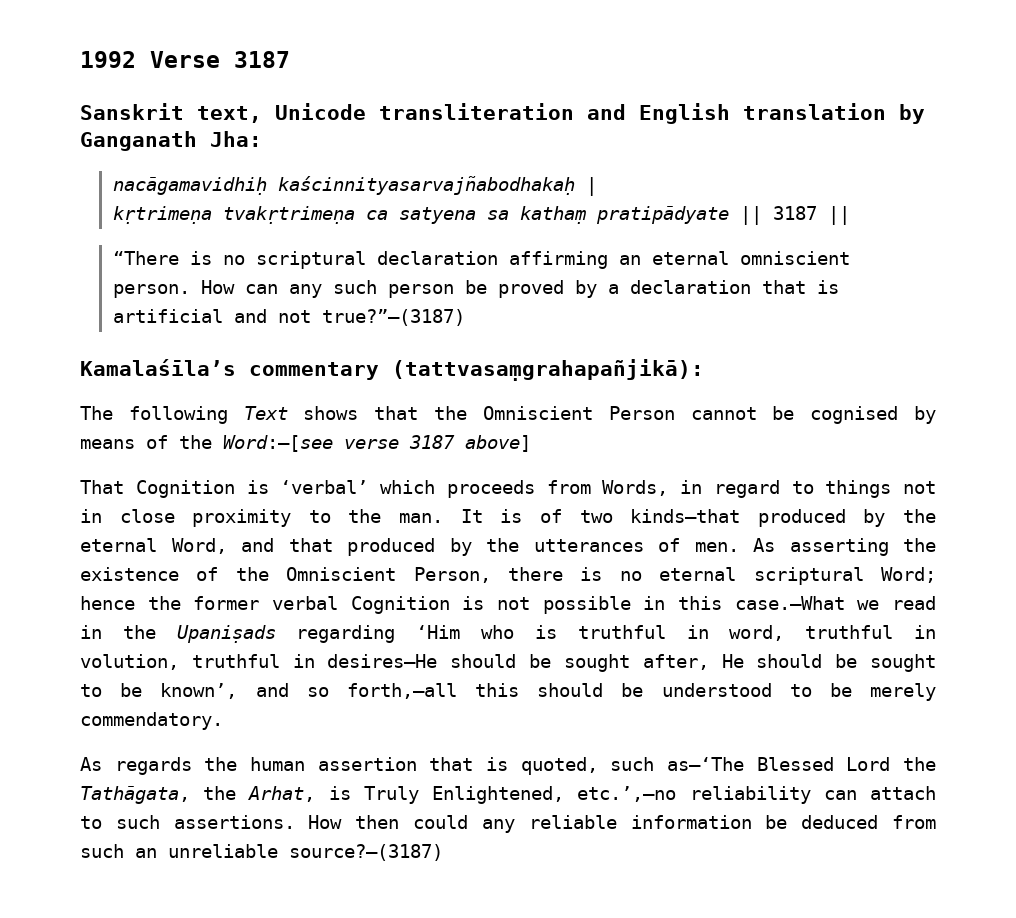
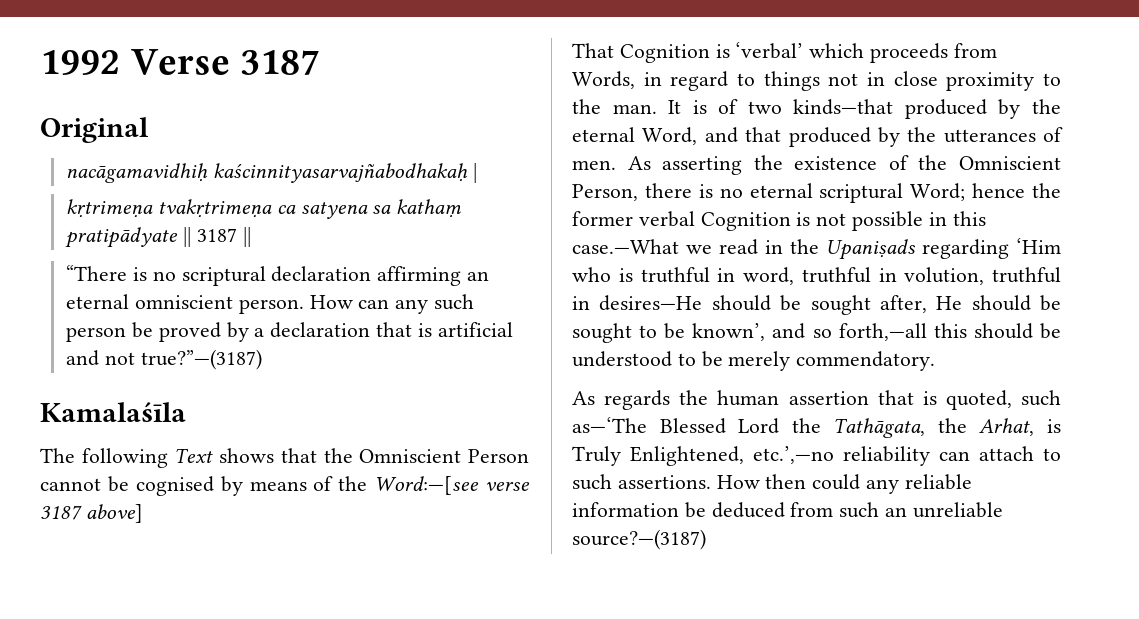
- Sanskrit text, Unicode transliteration and English translation by Ganganath Jha:
+ Original
- Kamalaśīla’s commentary (tattvasaṃgrahapañjikā):
+ Kamalaśīla

